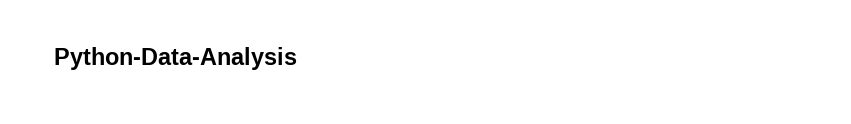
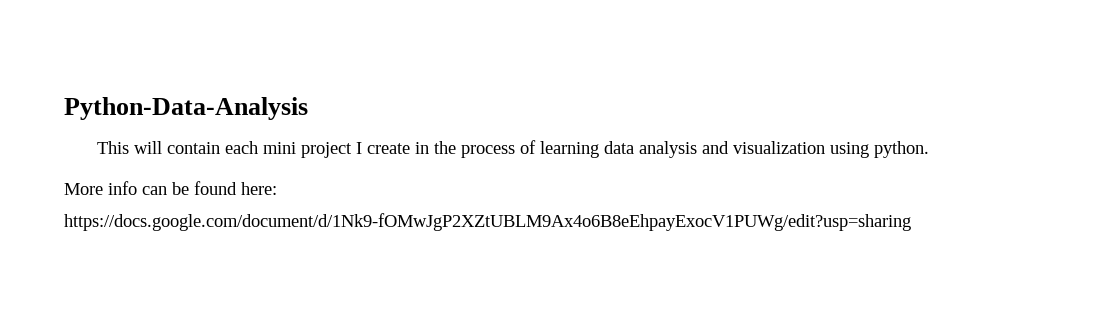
+ This will contain each mini project I create in the process of learning data analysis and visualization using python.
+ More info can be found here: https://docs.google.com/document/d/1Nk9-fOMwJgP2XZtUBLM9Ax4o6B8eEhpayExocV1PUWg/edit?usp=sharing

